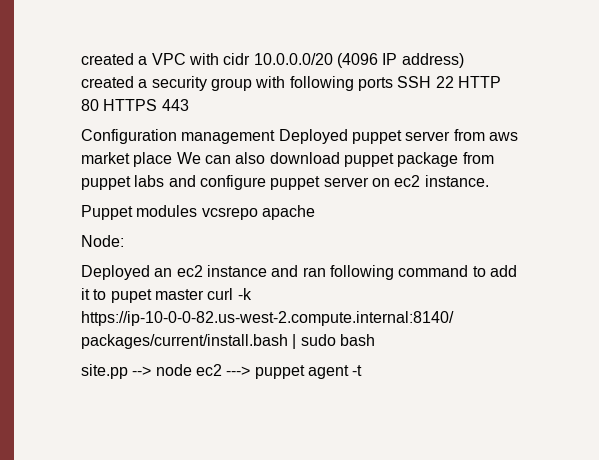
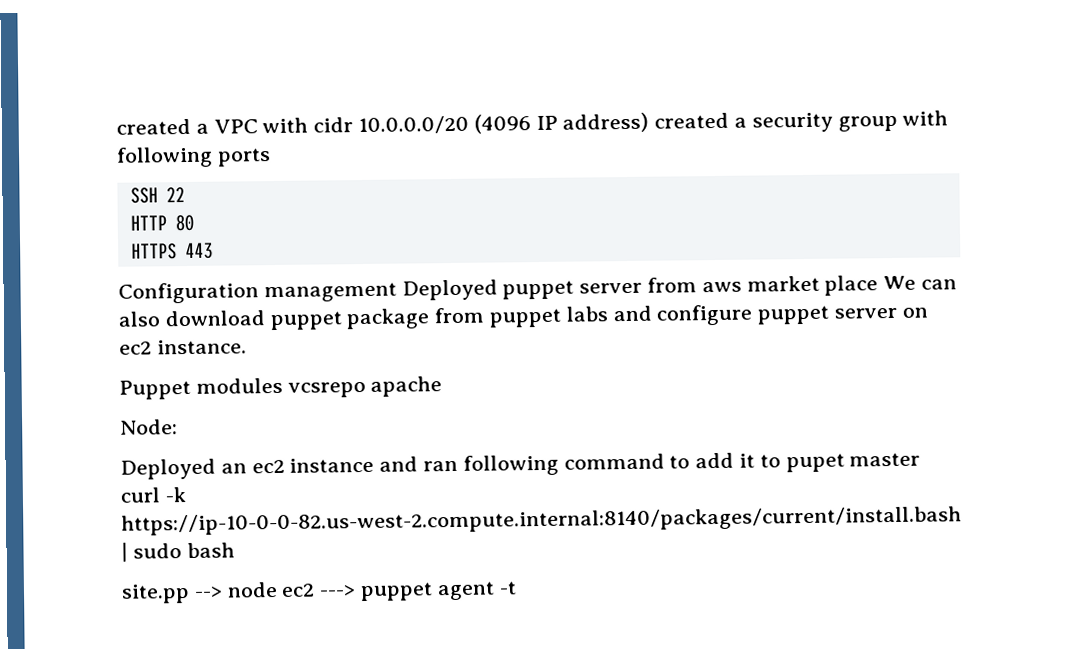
- created a VPC with cidr 10.0.0.0/20 (4096 IP address) created a security group with following ports SSH 22 HTTP 80 HTTPS 443
+ created a VPC with cidr 10.0.0.0/20 (4096 IP address) created a security group with following ports
+ SSH 22
+ HTTP 80
+ HTTPS 443

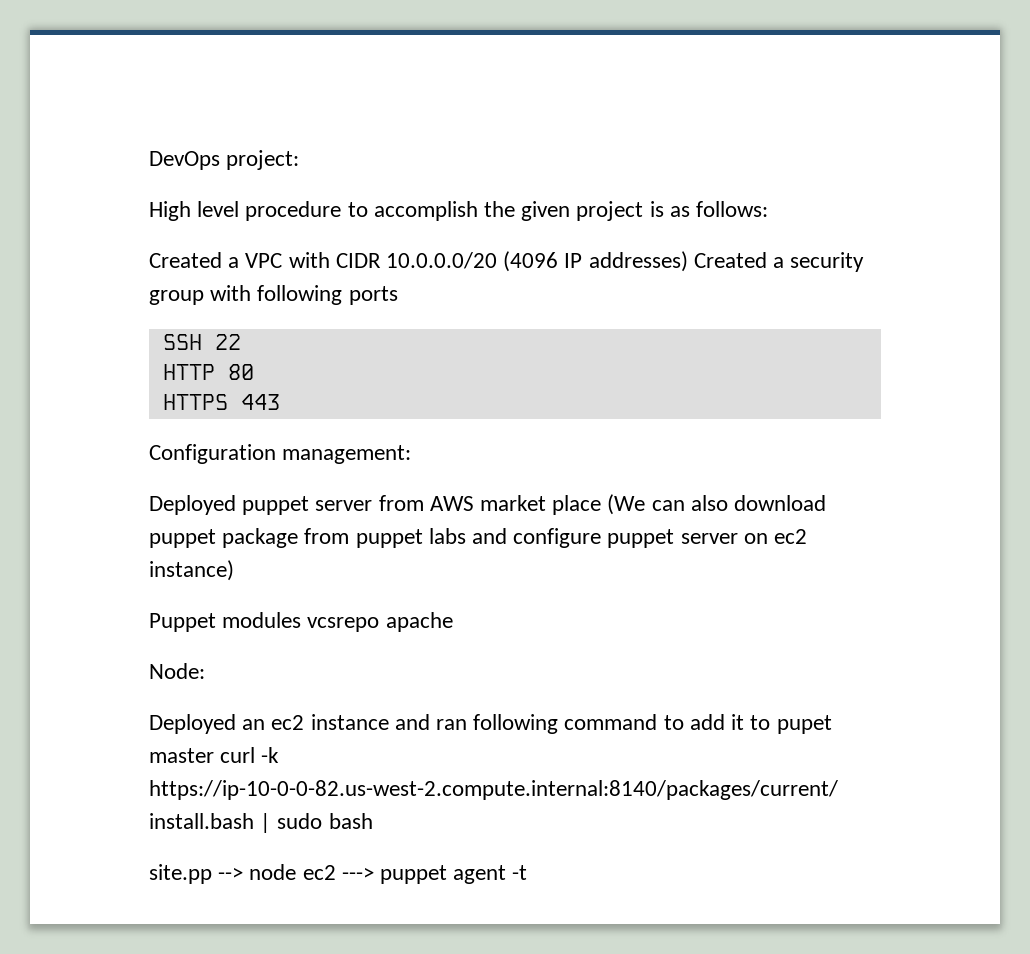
- created a VPC with cidr 10.0.0.0/20 (4096 IP address) created a security group with following ports
+ DevOps project:
+ High level procedure to accomplish the given project is as follows:
+ Created a VPC with CIDR 10.0.0.0/20 (4096 IP addresses) Created a security group with following ports
- Configuration management Deployed puppet server from aws market place We can also download puppet package from puppet labs and configure puppet server on ec2 instance.
+ Configuration management:
+ Deployed puppet server from AWS market place (We can also download puppet package from puppet labs and configure puppet server on ec2 instance)

